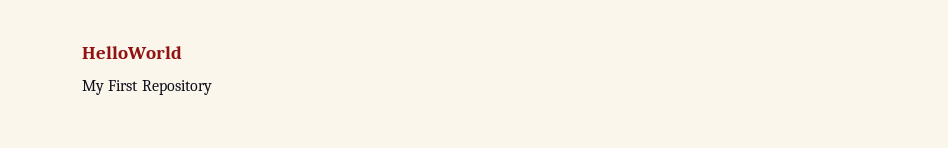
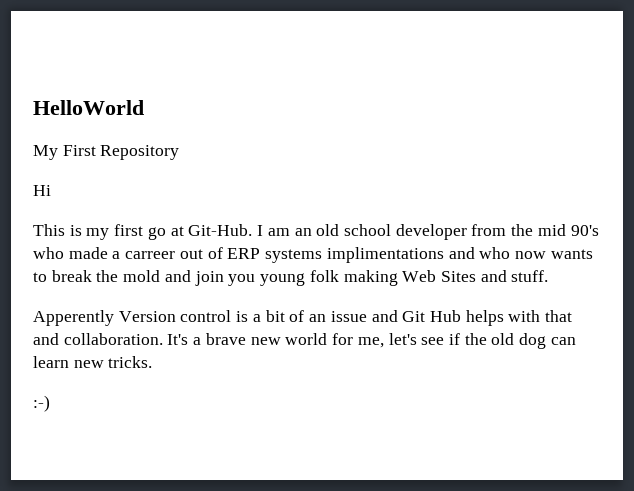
+ Hi
+ This is my first go at Git-Hub. I am an old school developer from the mid 90's who made a carreer out of ERP systems implimentations and who now wants to break the mold and join you young folk making Web Sites and stuff.
+ Apperently Version control is a bit of an issue and Git Hub helps with that and collaboration. It's a brave new world for me, let's see if the old dog can learn new tricks.
+ :-)

